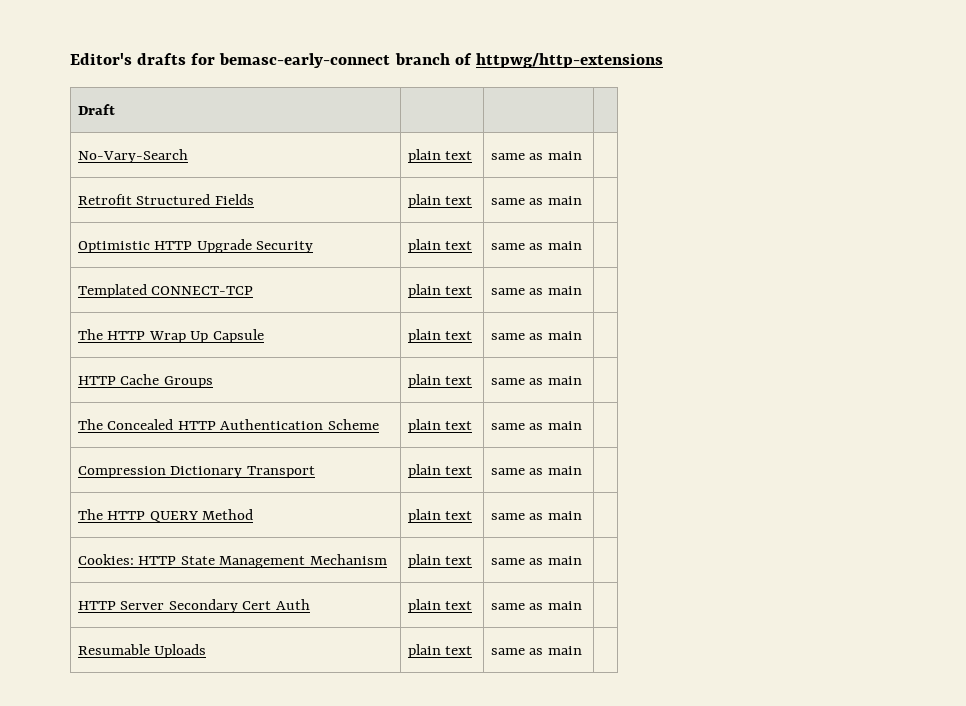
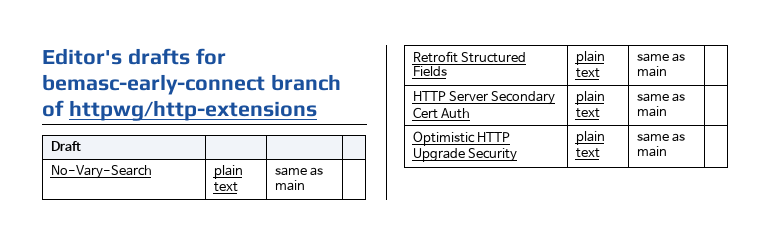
- Optimistic HTTP Upgrade Security | plain text | same as main |
- Templated CONNECT-TCP | plain text | same as main |
- The HTTP Wrap Up Capsule | plain text | same as main |
- HTTP Cache Groups | plain text | same as main |
- The Concealed HTTP Authentication Scheme | plain text | same as main |
- Compression Dictionary Transport | plain text | same as main |
- The HTTP QUERY Method | plain text | same as main |
- Cookies: HTTP State Management Mechanism | plain text | same as main |
- Resumable Uploads | plain text | same as main |
+ Optimistic HTTP Upgrade Security | plain text | same as main |

